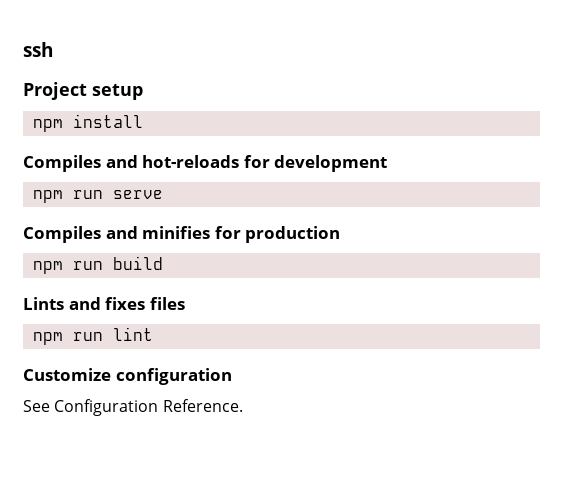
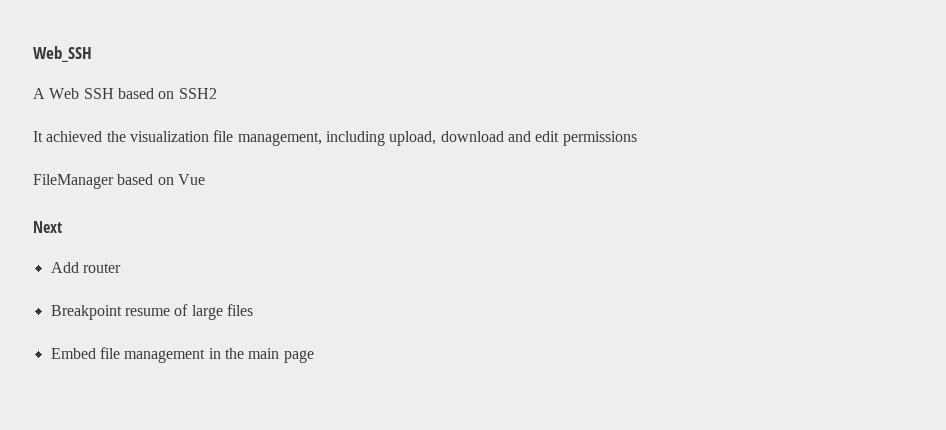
- ssh
- Project setup
- npm install
- Compiles and hot-reloads for development
- npm run serve
- Compiles and minifies for production
- npm run build
- Lints and fixes files
- npm run lint
- Customize configuration
- See Configuration Reference.
+ Web_SSH
+ A Web SSH based on SSH2
+ It achieved the visualization file management, including upload, download and edit permissions
+ FileManager based on Vue
+ Next
+ Add router
+ Breakpoint resume of large files
+ Embed file management in the main page

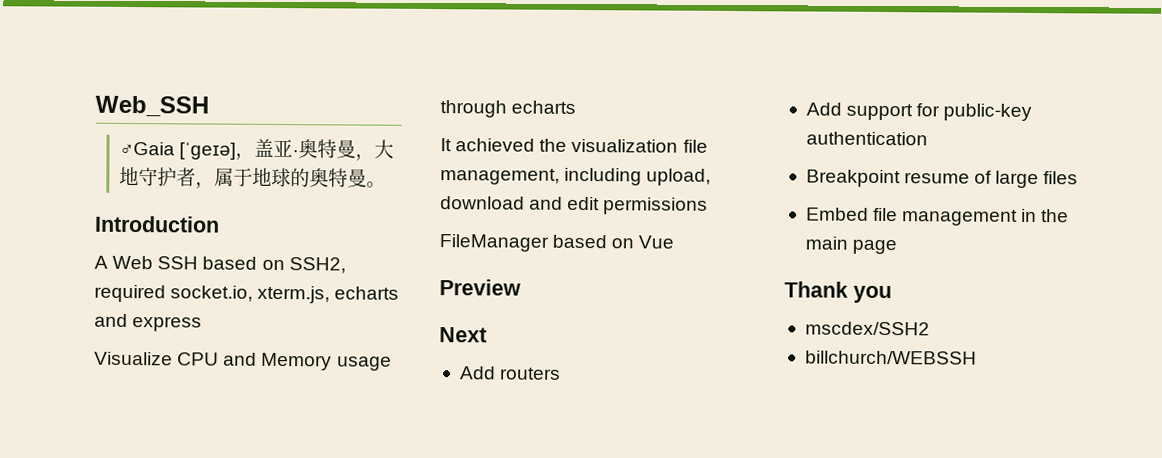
+ ♂Gaia [ˈɡeɪə]，盖亚·奥特曼，大地守护者，属于地球的奥特曼。
+ Introduction
- A Web SSH based on SSH2
+ A Web SSH based on SSH2, required socket.io, xterm.js, echarts and express
+ Visualize CPU and Memory usage through echarts
+ Preview
- Add router
+ Add routers
+ Add support for public-key authentication
+ Thank you
+ mscdex/SSH2
+ billchurch/WEBSSH

